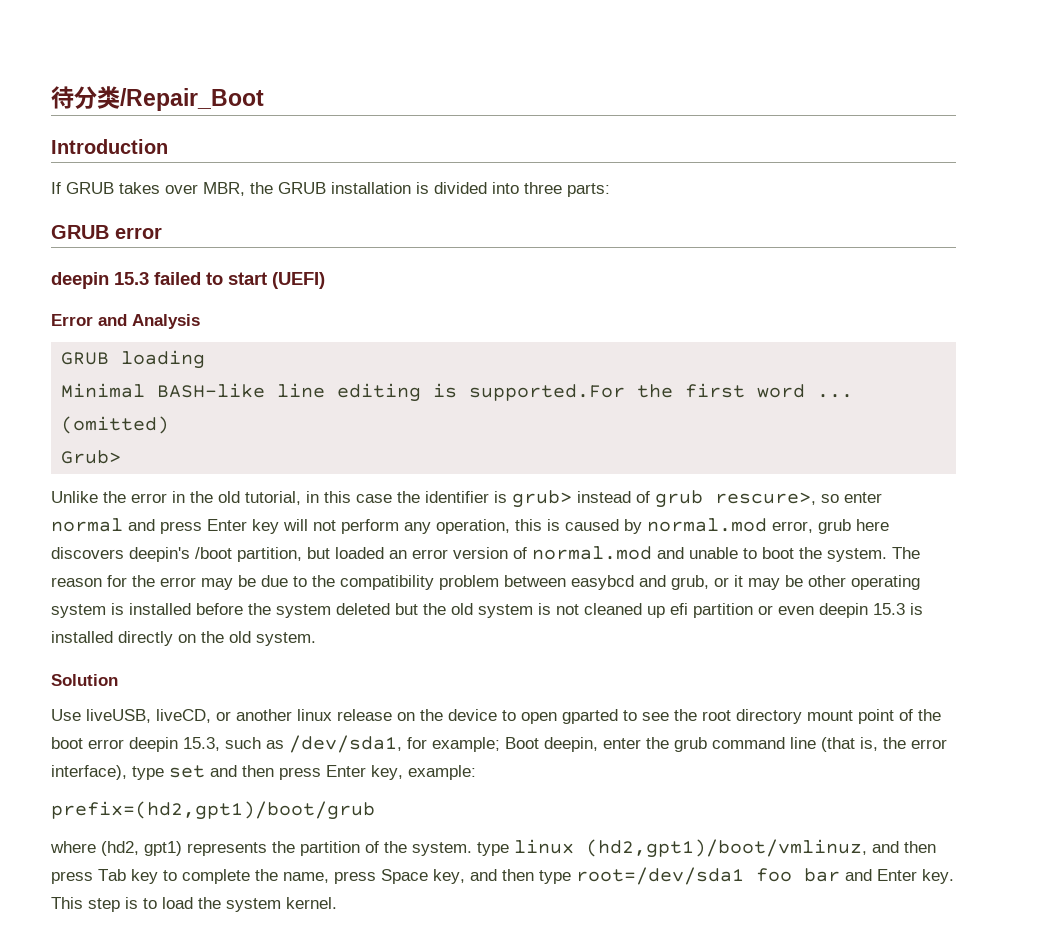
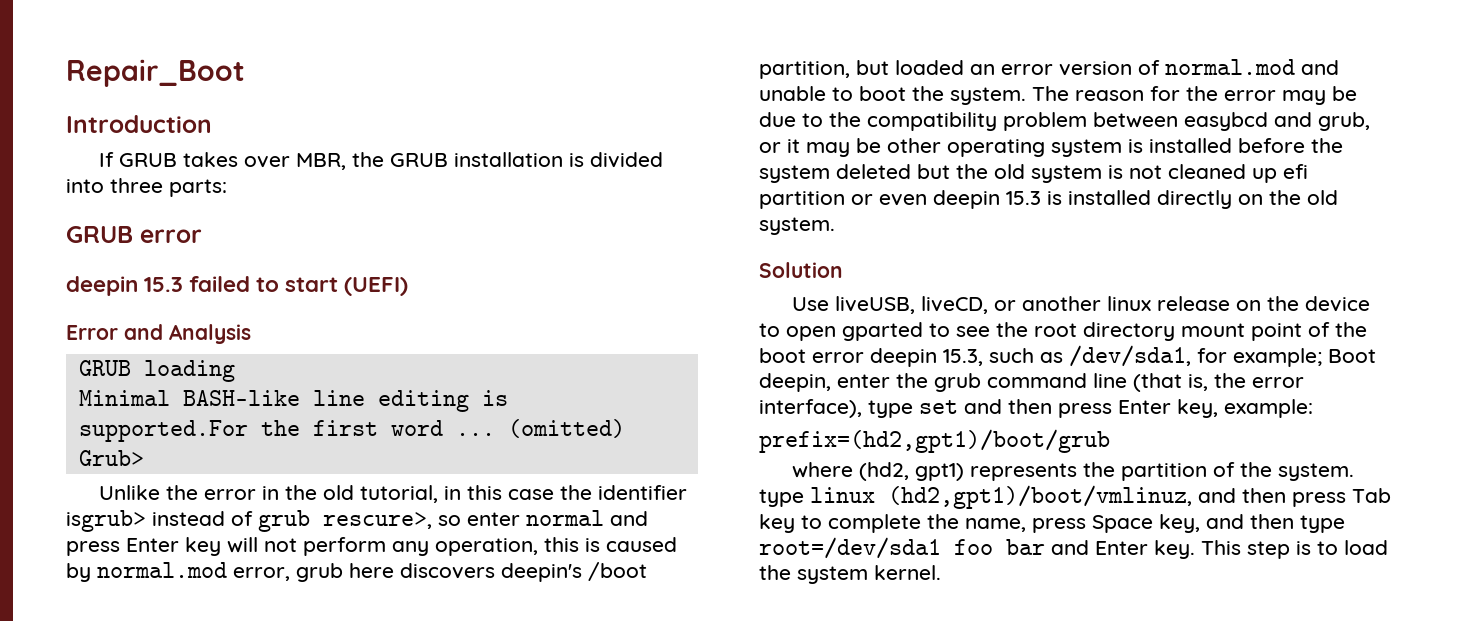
- 待分类/Repair_Boot
+ Repair_Boot
- Unlike the error in the old tutorial, in this case the identifier is grub> instead of grub rescure>, so enter normal and press Enter key will not perform any operation, this is caused by normal.mod error, grub here discovers deepin's /boot partition, but loaded an error version of normal.mod and unable to boot the system.
+ Unlike the error in the old tutorial, in this case the identifier isgrub> instead of grub rescure>, so enter normal and press Enter key will not perform any operation, this is caused by normal.mod error, grub here discovers deepin's /boot partition, but loaded an error version of normal.mod and unable to boot the system.

